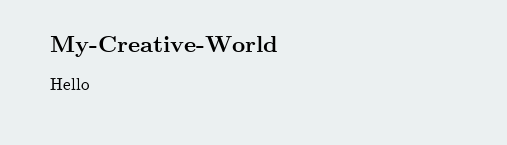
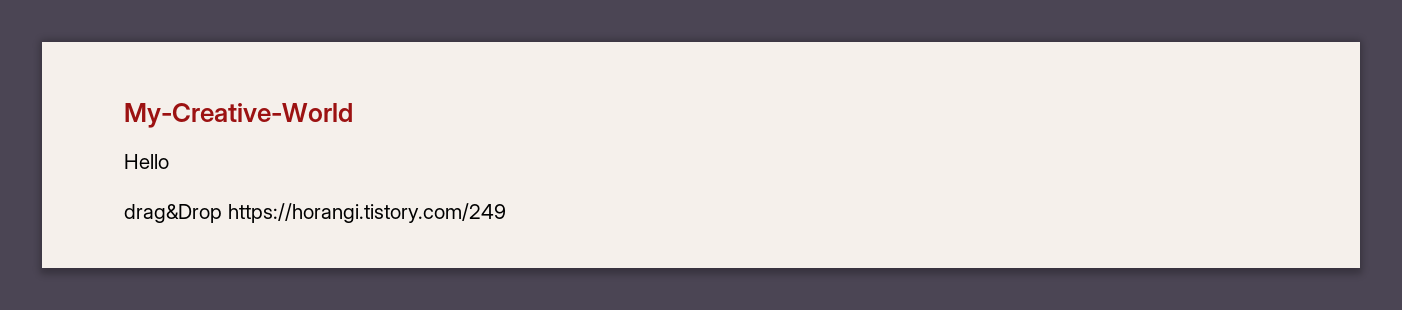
+ drag&Drop https://horangi.tistory.com/249

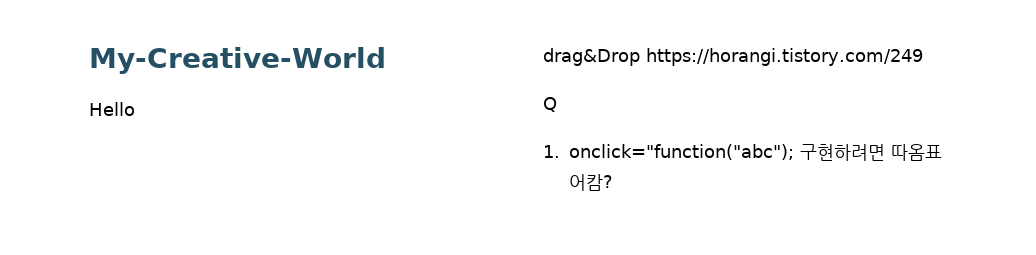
+ Q
+ 1. onclick="function("abc"); 구현하려면 따옴표 어캄?

